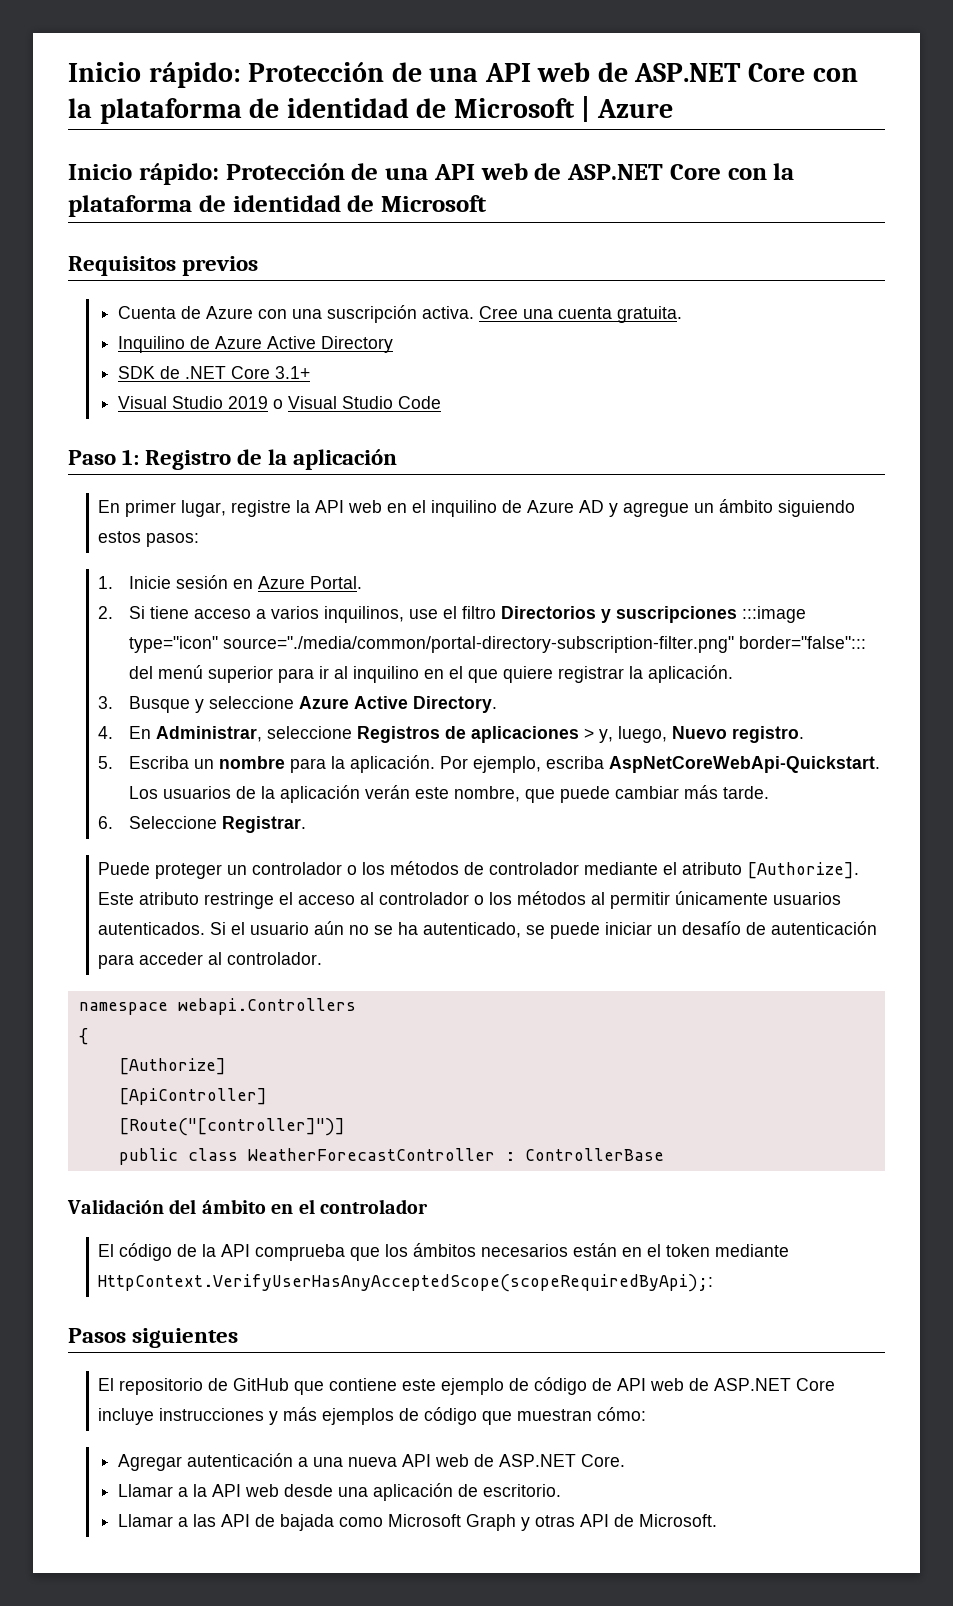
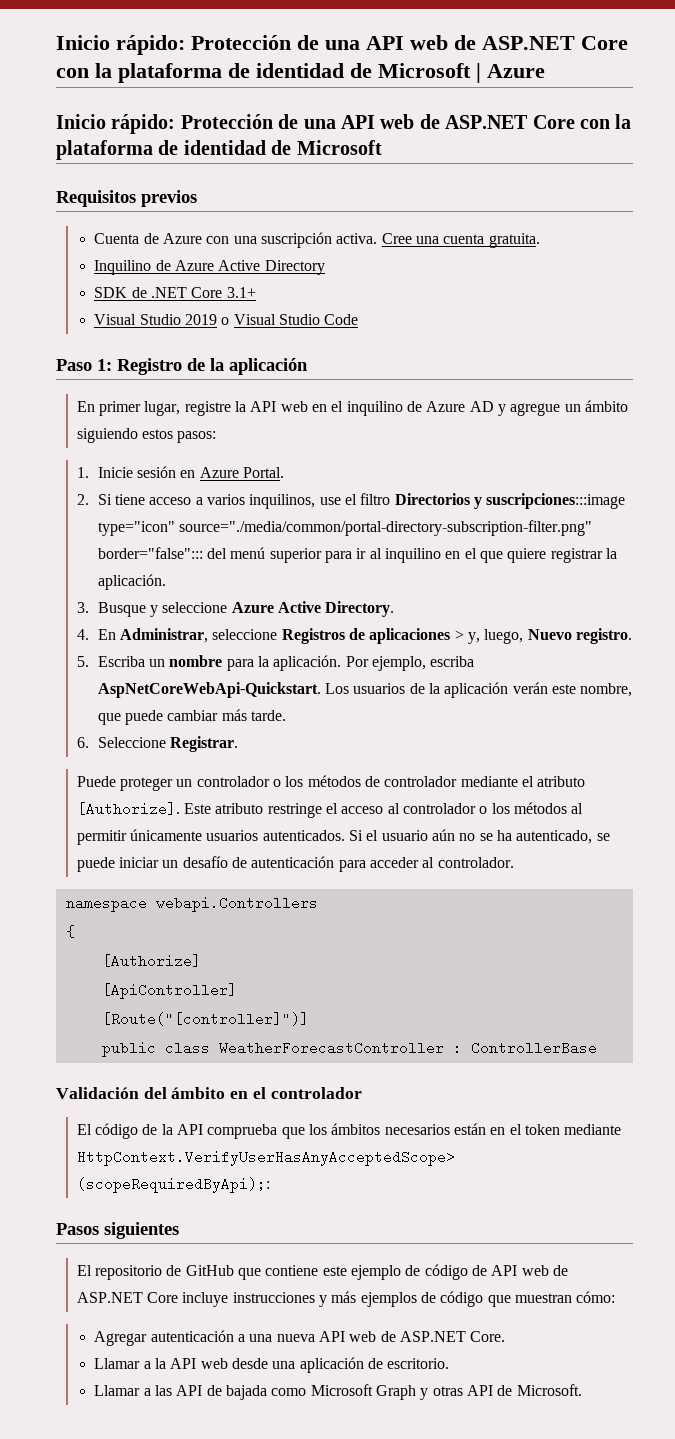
- 2. Si tiene acceso a varios inquilinos, use el filtro Directorios y suscripciones :::image type="icon" source="./media/common/portal-directory-subscription-filter.png" border="false"::: del menú superior para ir al inquilino en el que quiere registrar la aplicación.
+ 2. Si tiene acceso a varios inquilinos, use el filtro Directorios y suscripciones:::image type="icon" source="./media/common/portal-directory-subscription-filter.png" border="false"::: del menú superior para ir al inquilino en el que quiere registrar la aplicación.
- El código de la API comprueba que los ámbitos necesarios están en el token mediante HttpContext.VerifyUserHasAnyAcceptedScope(scopeRequiredByApi);:
+ El código de la API comprueba que los ámbitos necesarios están en el token mediante HttpContext.VerifyUserHasAnyAcceptedScope> (scopeRequiredByApi);:

